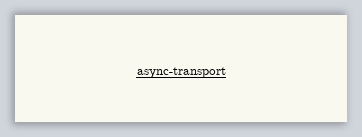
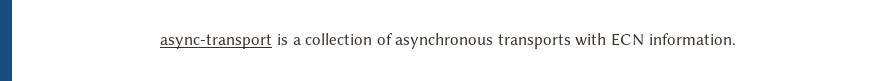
- async-transport
+ async-transport is a collection of asynchronous transports with ECN information.

